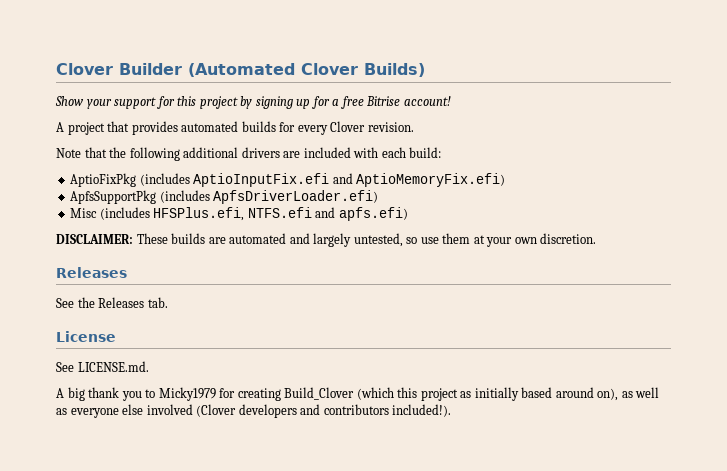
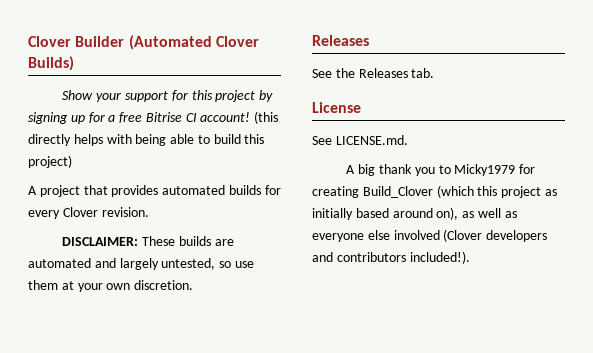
- Show your support for this project by signing up for a free Bitrise account!
+ Show your support for this project by signing up for a free Bitrise CI account! (this directly helps with being able to build this project)
- Note that the following additional drivers are included with each build:
- AptioFixPkg (includes AptioInputFix.efi and AptioMemoryFix.efi)
- ApfsSupportPkg (includes ApfsDriverLoader.efi)
- Misc (includes HFSPlus.efi, NTFS.efi and apfs.efi)

